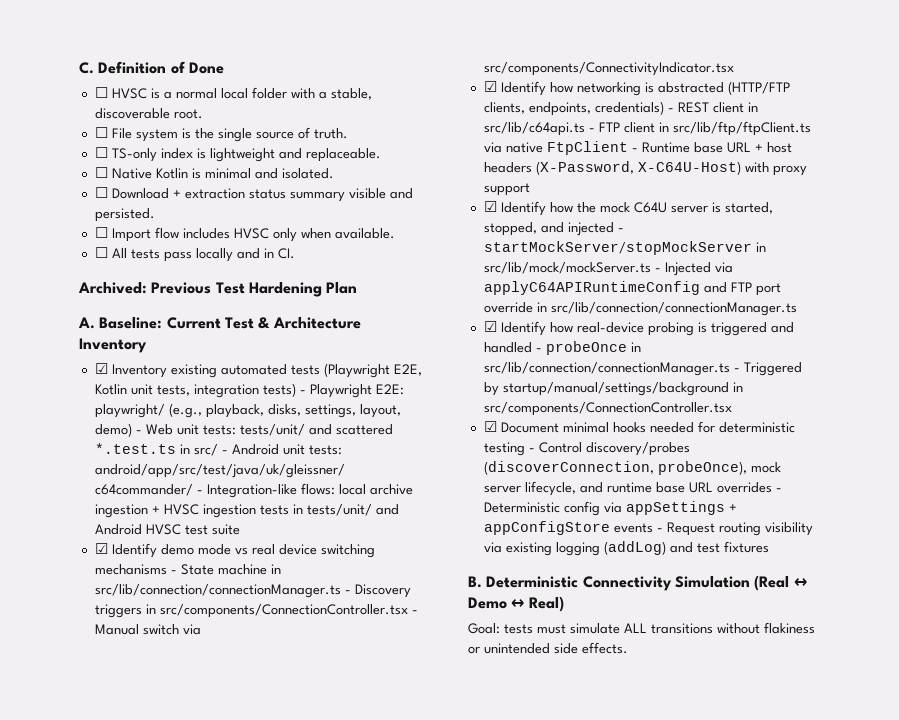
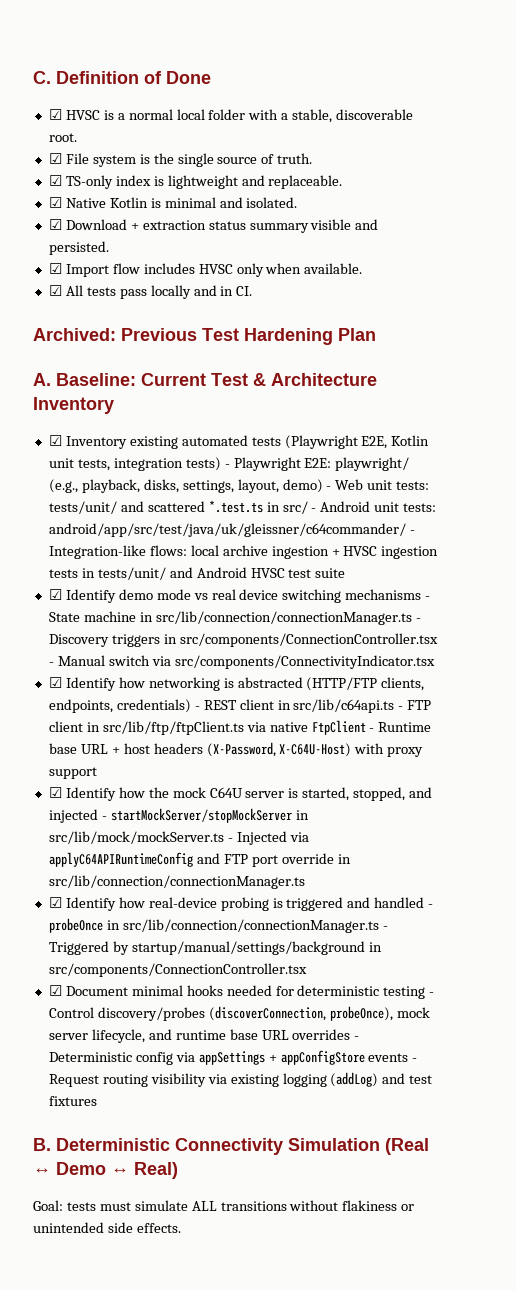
- ☐ HVSC is a normal local folder with a stable, discoverable root.
+ ☑ HVSC is a normal local folder with a stable, discoverable root.
- ☐ File system is the single source of truth.
+ ☑ File system is the single source of truth.
- ☐ TS-only index is lightweight and replaceable.
+ ☑ TS-only index is lightweight and replaceable.
- ☐ Native Kotlin is minimal and isolated.
+ ☑ Native Kotlin is minimal and isolated.
- ☐ Download + extraction status summary visible and persisted.
+ ☑ Download + extraction status summary visible and persisted.
- ☐ Import flow includes HVSC only when available.
+ ☑ Import flow includes HVSC only when available.
- ☐ All tests pass locally and in CI.
+ ☑ All tests pass locally and in CI.

